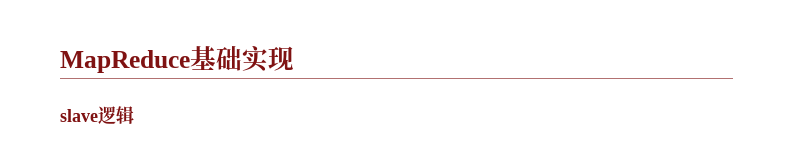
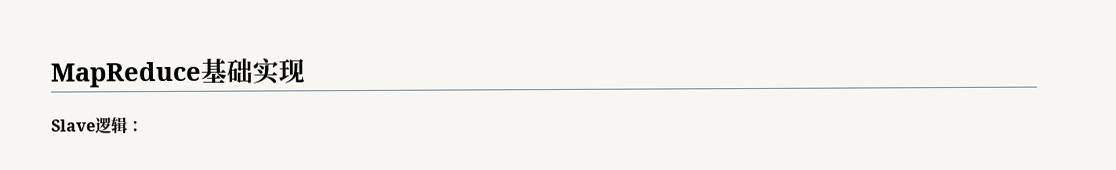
- slave逻辑
+ Slave逻辑：

